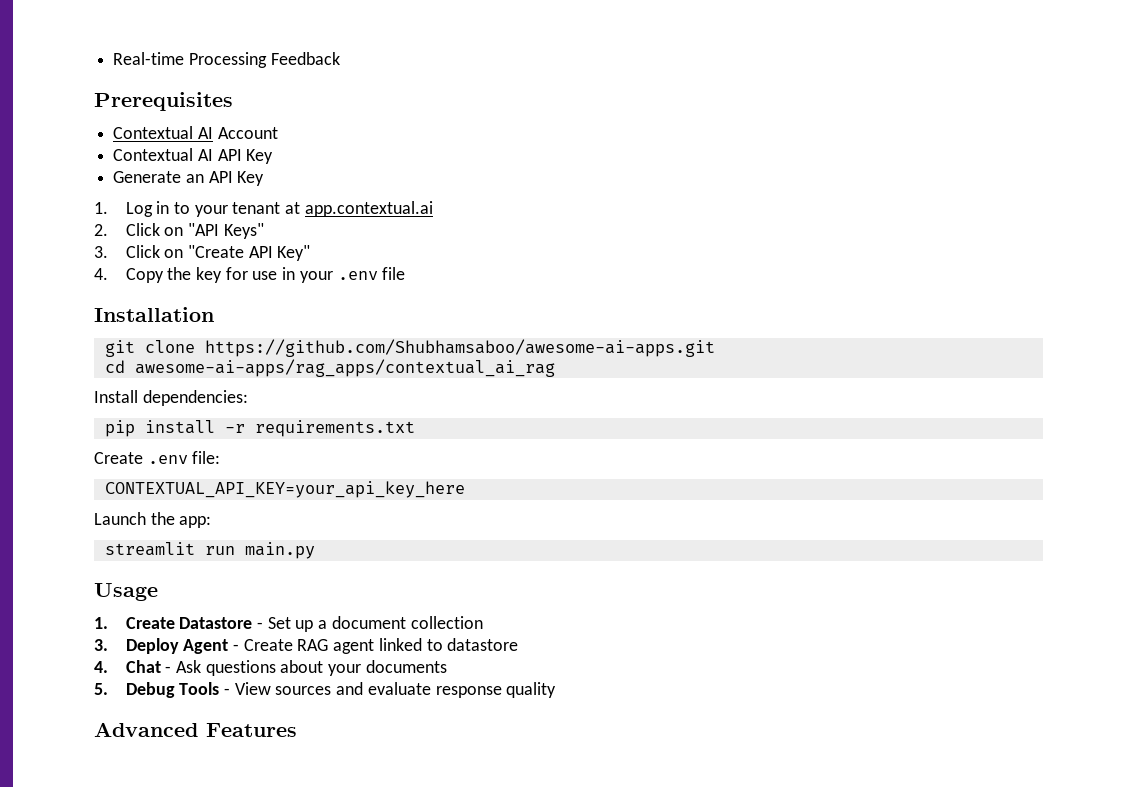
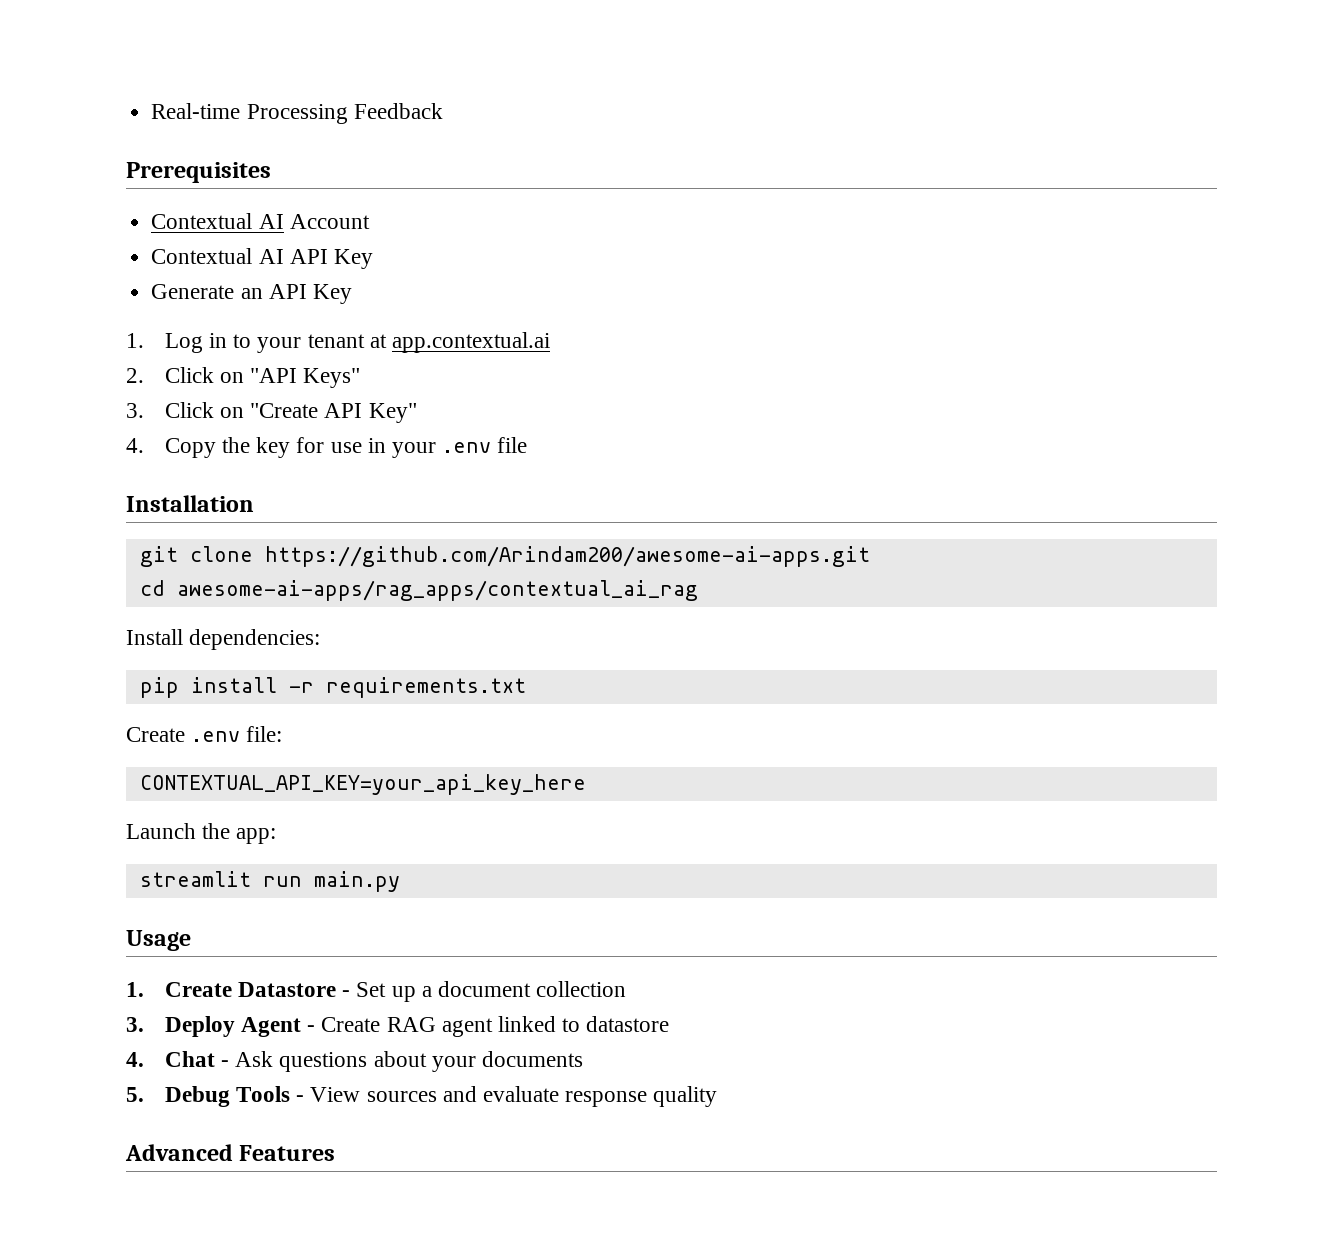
- git clone https://github.com/Shubhamsaboo/awesome-ai-apps.git
+ git clone https://github.com/Arindam200/awesome-ai-apps.git

